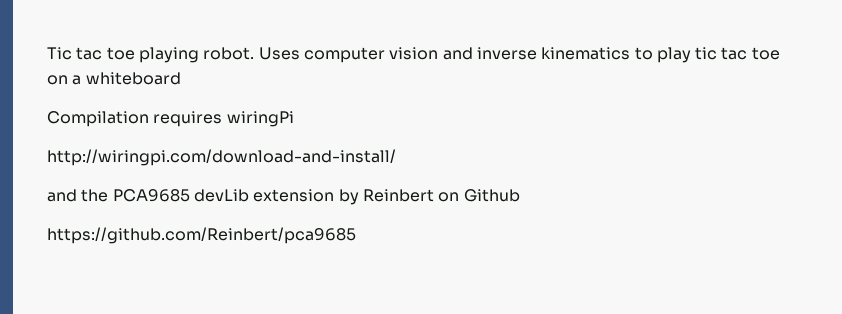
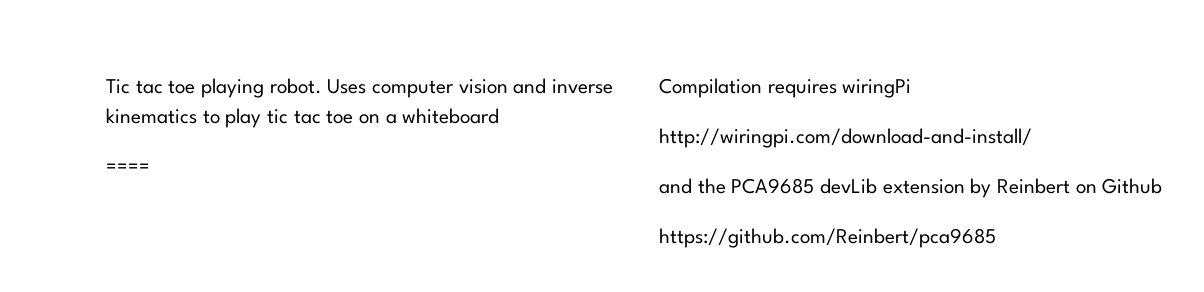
+ ====

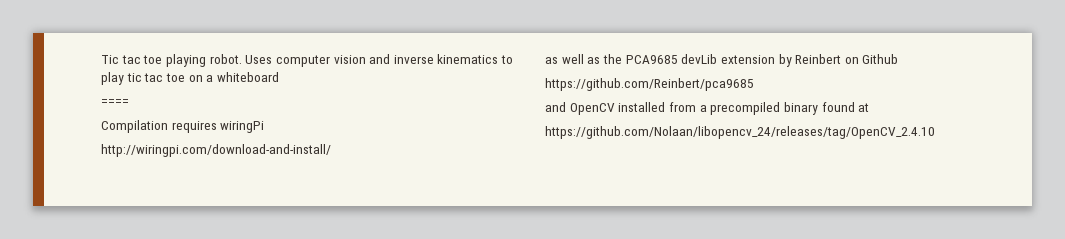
- and the PCA9685 devLib extension by Reinbert on Github
+ as well as the PCA9685 devLib extension by Reinbert on Github
+ and OpenCV installed from a precompiled binary found at
+ https://github.com/Nolaan/libopencv_24/releases/tag/OpenCV_2.4.10

